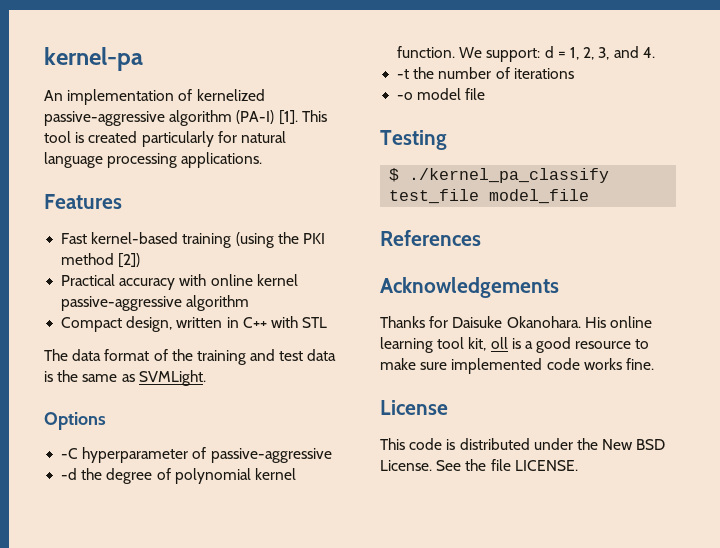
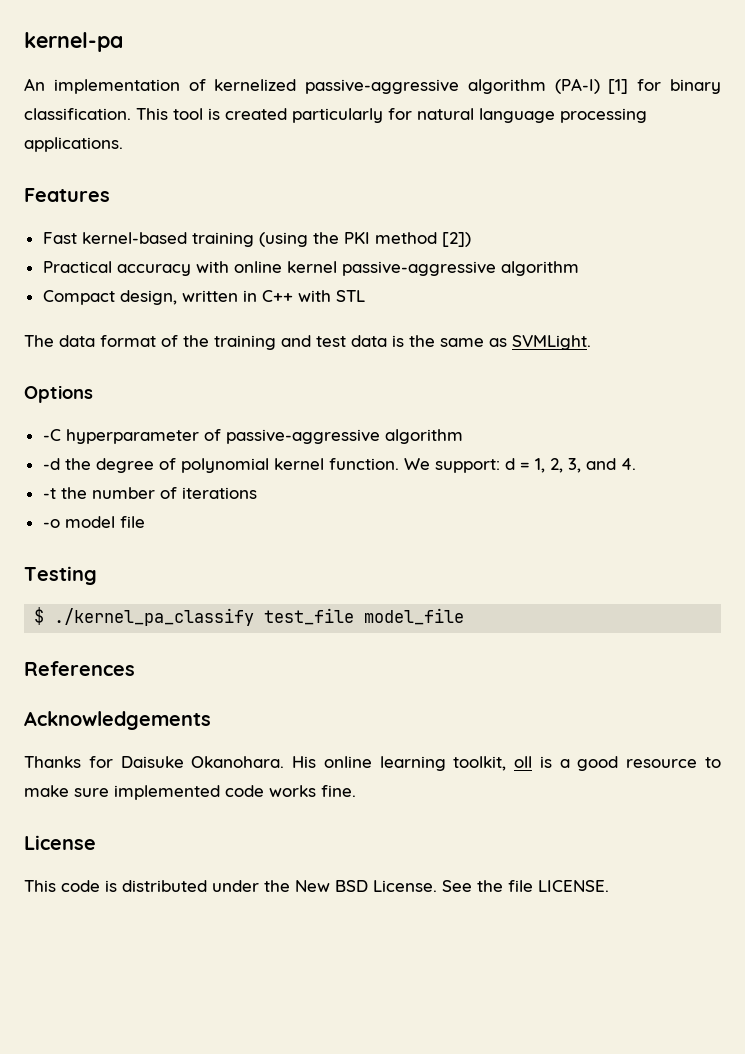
- An implementation of kernelized passive-aggressive algorithm (PA-I) [1].
+ An implementation of kernelized passive-aggressive algorithm (PA-I) [1] for binary classification.
- -C hyperparameter of passive-aggressive
+ -C hyperparameter of passive-aggressive algorithm
- His online learning tool kit, oll is a good resource to make sure implemented code works fine.
+ His online learning toolkit, oll is a good resource to make sure implemented code works fine.

